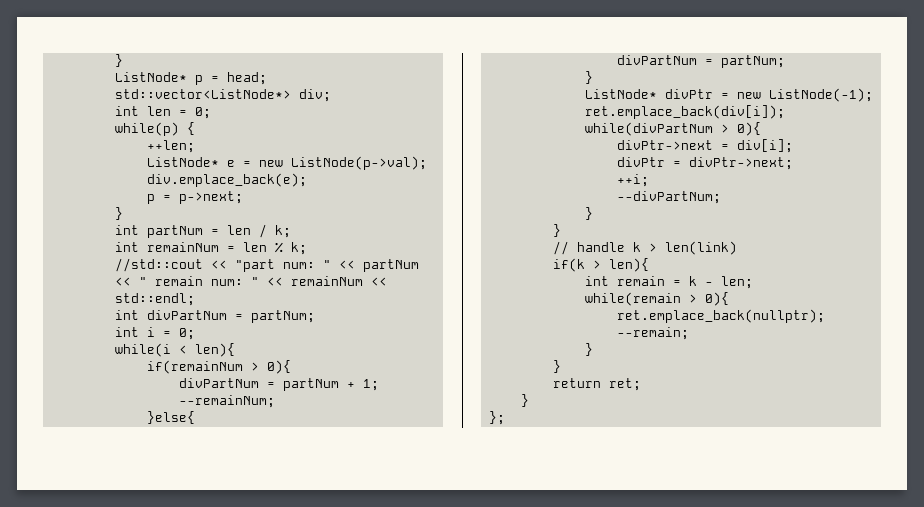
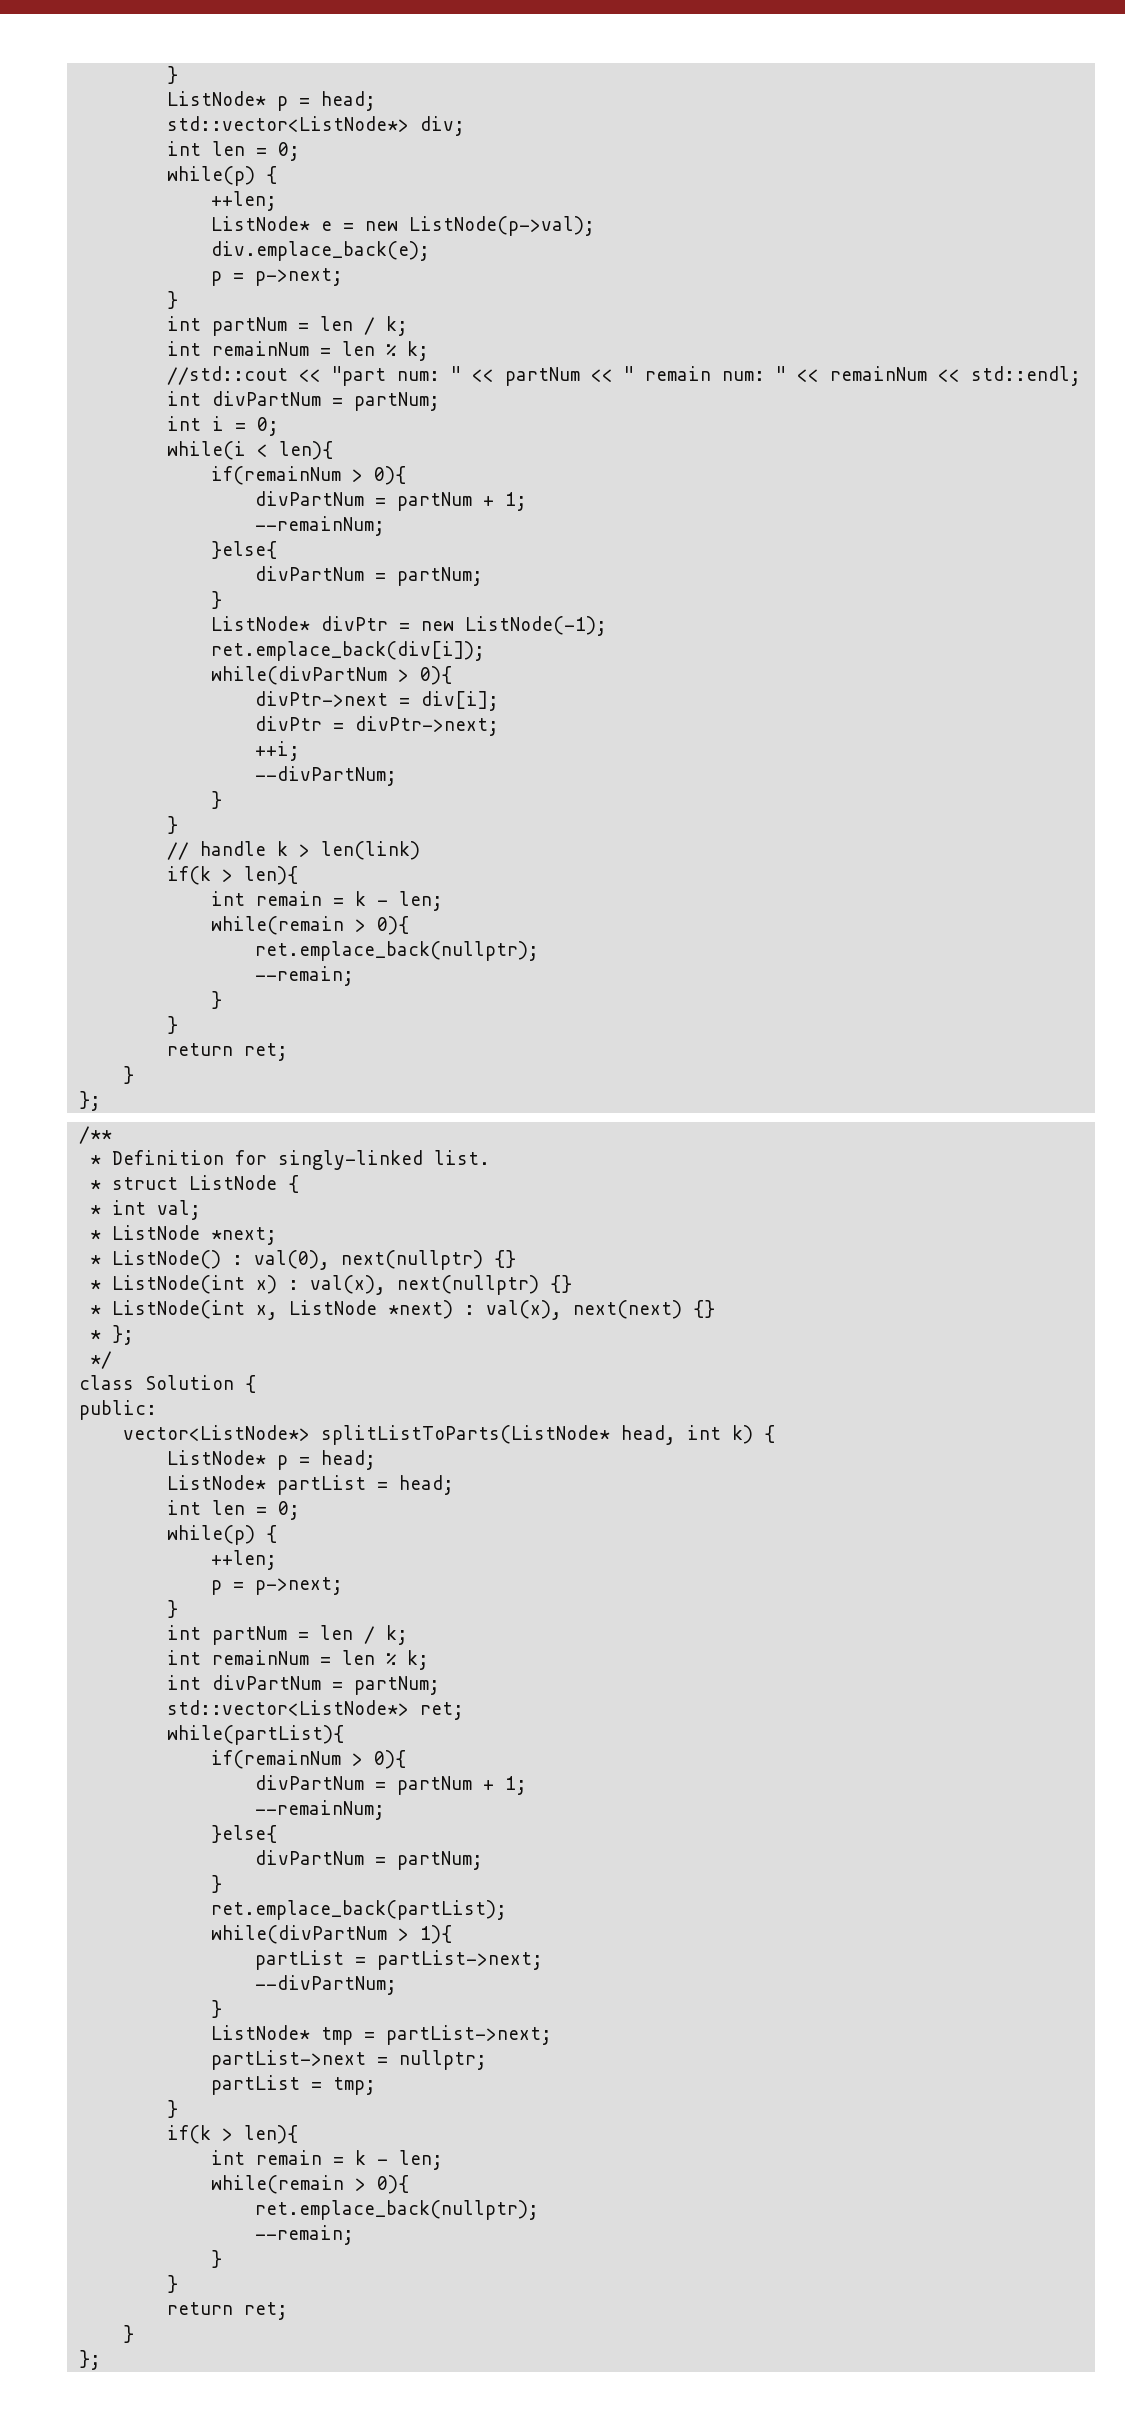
+ /**
+ * Definition for singly-linked list.
+ * struct ListNode {
+ * int val;
+ * ListNode *next;
+ * ListNode() : val(0), next(nullptr) {}
+ * ListNode(int x) : val(x), next(nullptr) {}
+ * ListNode(int x, ListNode *next) : val(x), next(next) {}
+ * };
+ */
+ class Solution {
+ public:
+ vector<ListNode*> splitListToParts(ListNode* head, int k) {
+ ListNode* p = head;
+ ListNode* partList = head;
+ int len = 0;
+ while(p) {
+ ++len;
+ p = p->next;
+ }
+ int partNum = len / k;
+ int remainNum = len % k;
+ int divPartNum = partNum;
+ std::vector<ListNode*> ret;
+ while(partList){
+ if(remainNum > 0){
+ divPartNum = partNum + 1;
+ --remainNum;
+ }else{
+ divPartNum = partNum;
+ }
+ ret.emplace_back(partList);
+ while(divPartNum > 1){
+ partList = partList->next;
+ --divPartNum;
+ }
+ ListNode* tmp = partList->next;
+ partList->next = nullptr;
+ partList = tmp;
+ }
+ if(k > len){
+ int remain = k - len;
+ while(remain > 0){
+ ret.emplace_back(nullptr);
+ --remain;
+ }
+ }
+ return ret;
+ }
+ };

